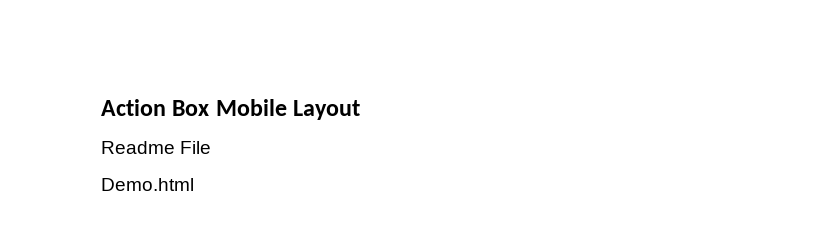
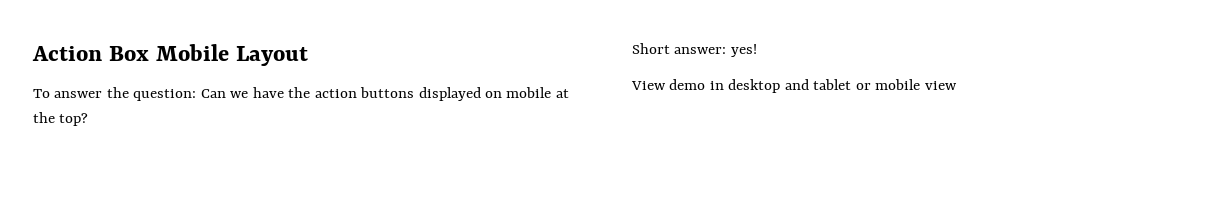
- Readme File
- Demo.html
+ To answer the question: Can we have the action buttons displayed on mobile at the top?
+ Short answer: yes!
+ View demo in desktop and tablet or mobile view

